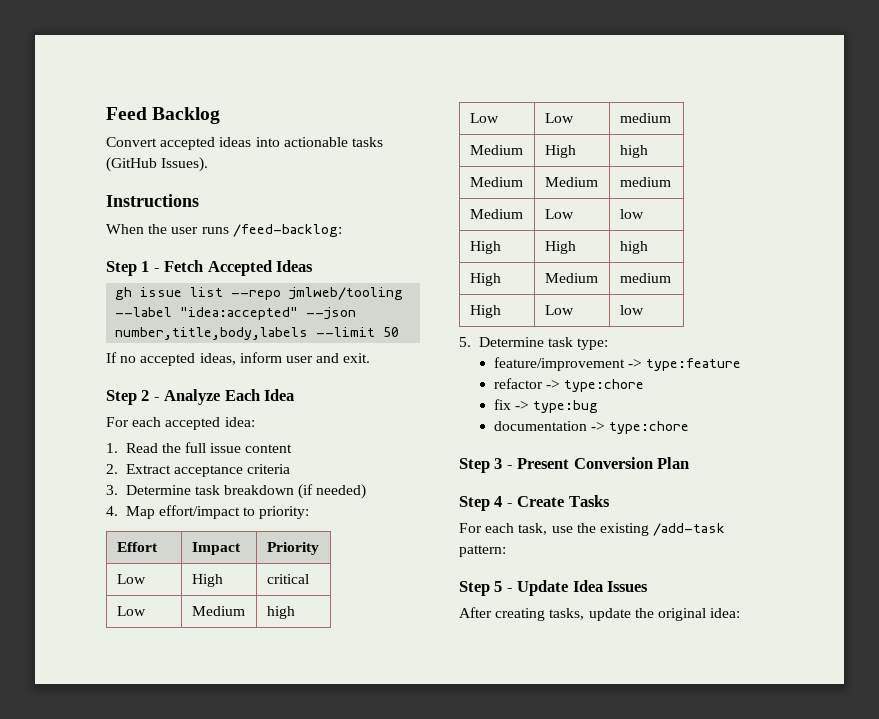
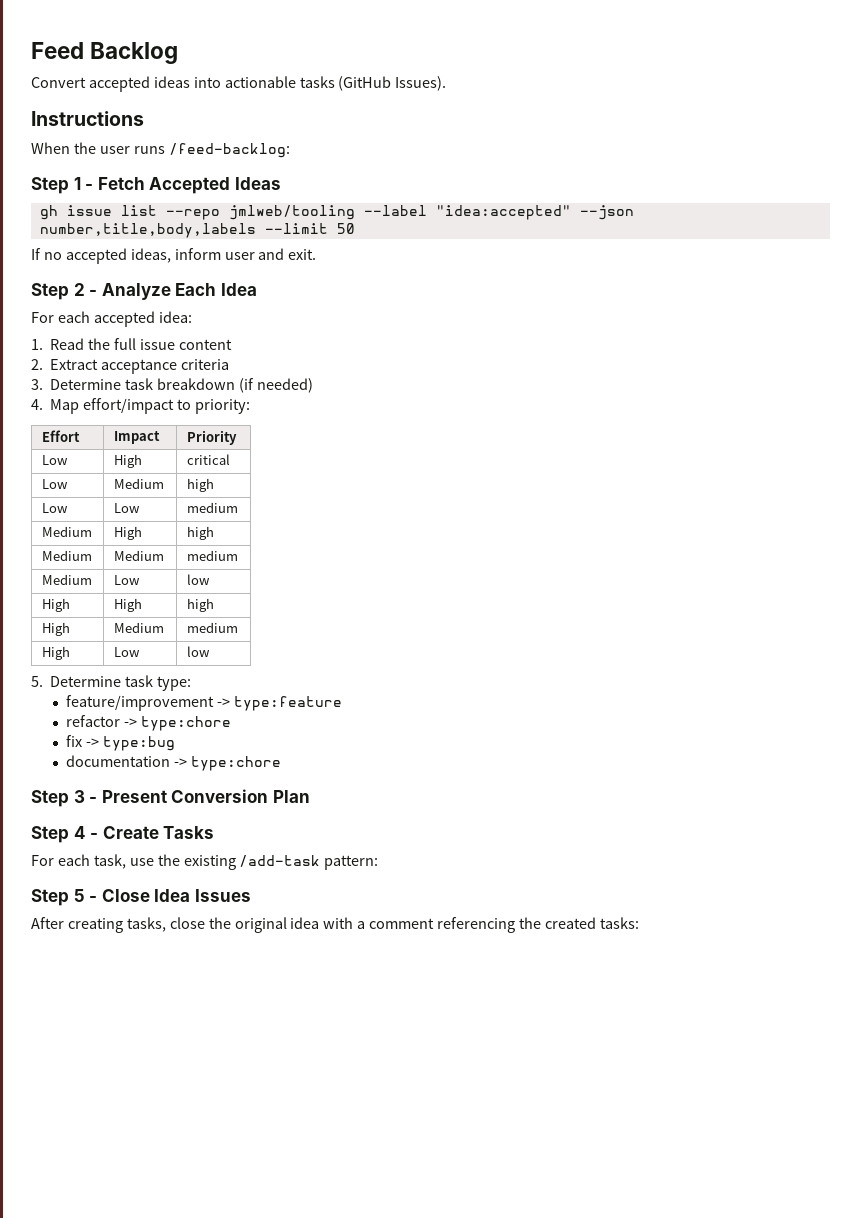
- Step 5 - Update Idea Issues
+ Step 5 - Close Idea Issues
- After creating tasks, update the original idea:
+ After creating tasks, close the original idea with a comment referencing the created tasks:

